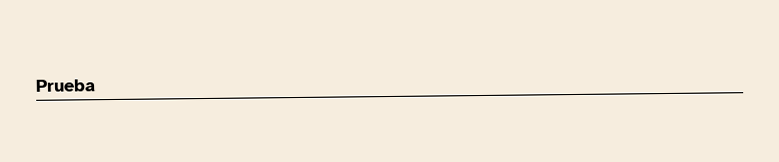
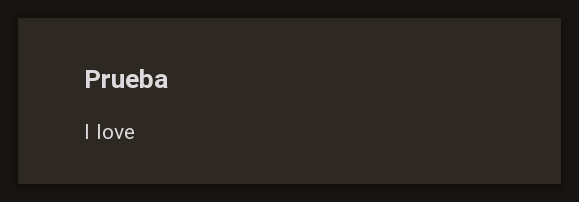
+ I love

